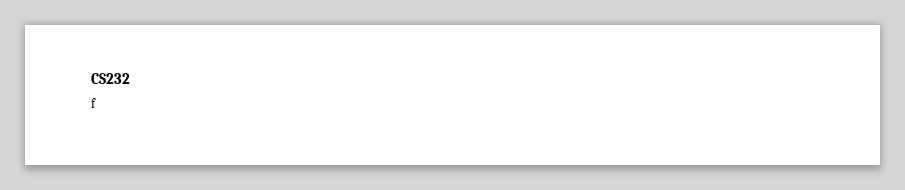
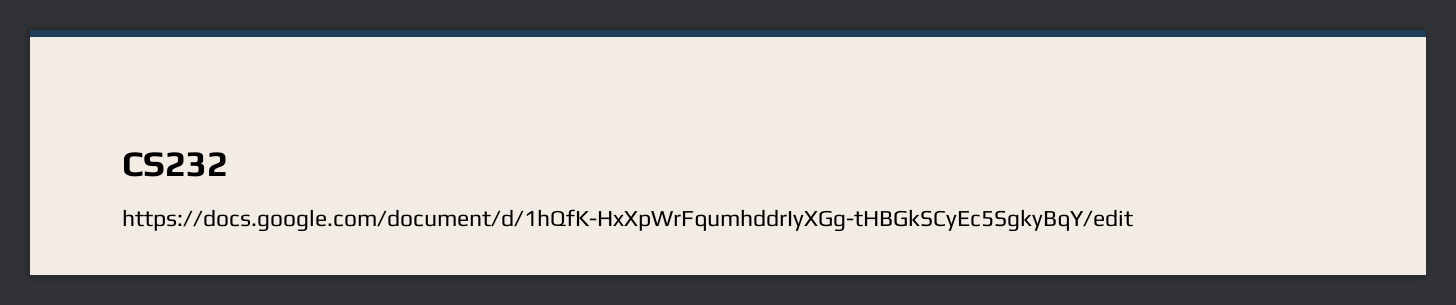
- f
+ https://docs.google.com/document/d/1hQfK-HxXpWrFqumhddrIyXGg-tHBGkSCyEc5SgkyBqY/edit

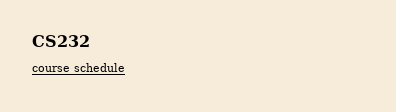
- https://docs.google.com/document/d/1hQfK-HxXpWrFqumhddrIyXGg-tHBGkSCyEc5SgkyBqY/edit
+ course schedule

